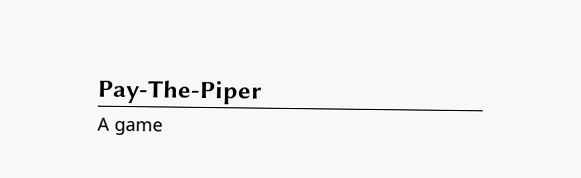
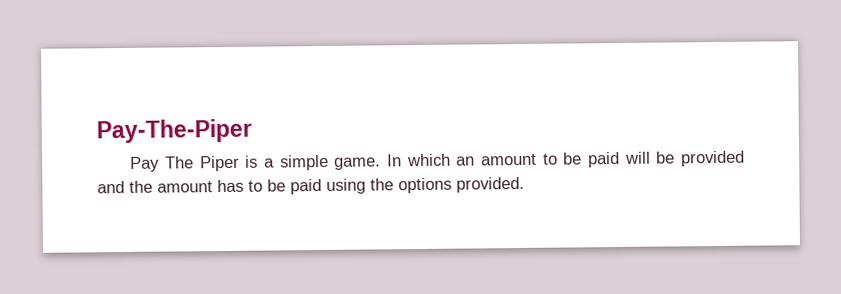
- A game
+ Pay The Piper is a simple game. In which an amount to be paid will be provided and the amount has to be paid using the options provided.

